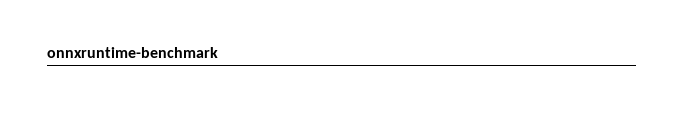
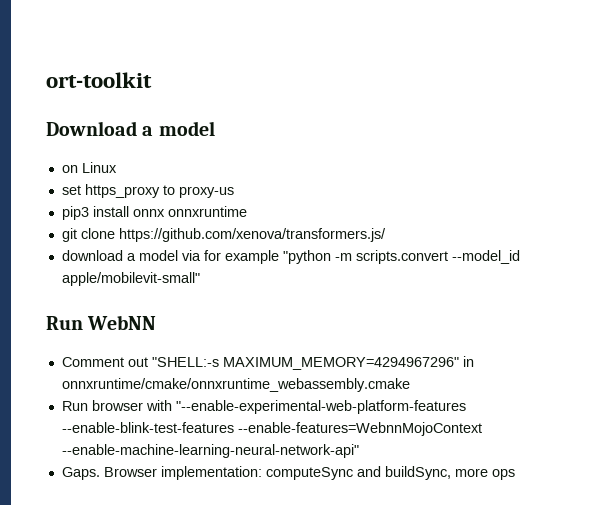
- onnxruntime-benchmark
+ ort-toolkit
+ Download a model
+ on Linux
+ set https_proxy to proxy-us
+ pip3 install onnx onnxruntime
+ git clone https://github.com/xenova/transformers.js/
+ download a model via for example "python -m scripts.convert --model_id apple/mobilevit-small"
+ Run WebNN
+ Comment out "SHELL:-s MAXIMUM_MEMORY=4294967296" in onnxruntime/cmake/onnxruntime_webassembly.cmake
+ Run browser with "--enable-experimental-web-platform-features --enable-blink-test-features --enable-features=WebnnMojoContext --enable-machine-learning-neural-network-api"
+ Gaps. Browser implementation: computeSync and buildSync, more ops

